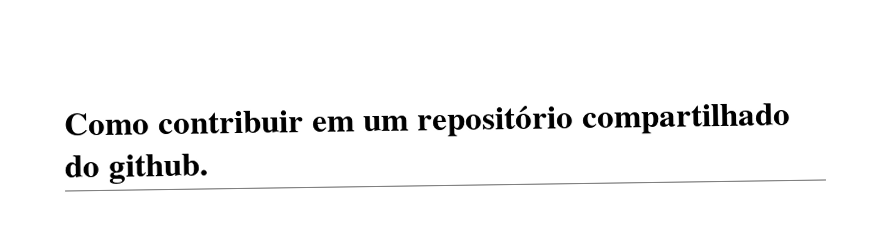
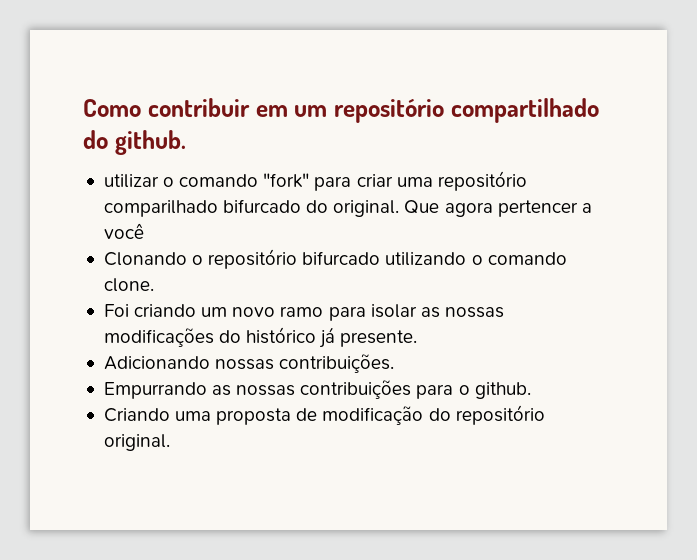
+ utilizar o comando "fork" para criar uma repositório comparilhado bifurcado do original. Que agora pertencer a você
+ Clonando o repositório bifurcado utilizando o comando clone.
+ Foi criando um novo ramo para isolar as nossas modificações do histórico já presente.
+ Adicionando nossas contribuições.
+ Empurrando as nossas contribuições para o github.
+ Criando uma proposta de modificação do repositório original.

